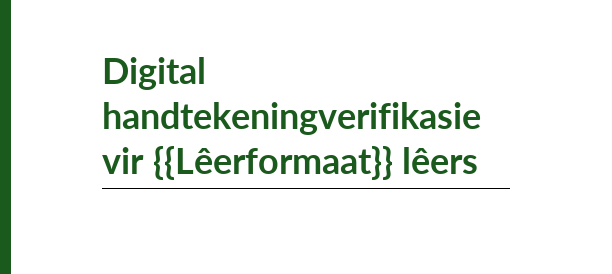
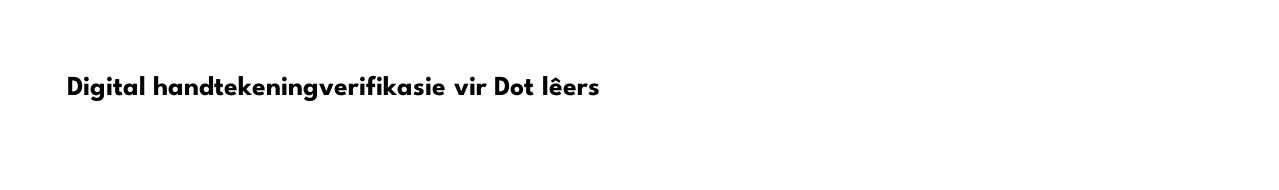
- Digital handtekeningverifikasie vir {{Lêerformaat}} lêers
+ Digital handtekeningverifikasie vir Dot lêers

